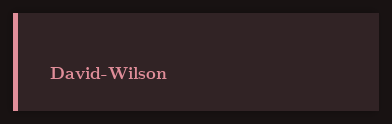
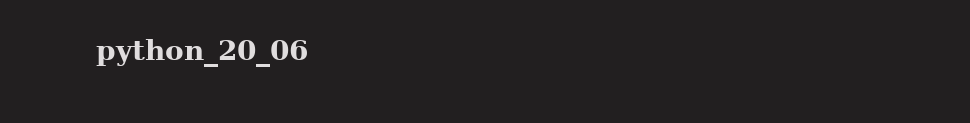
- David-Wilson
+ python_20_06

